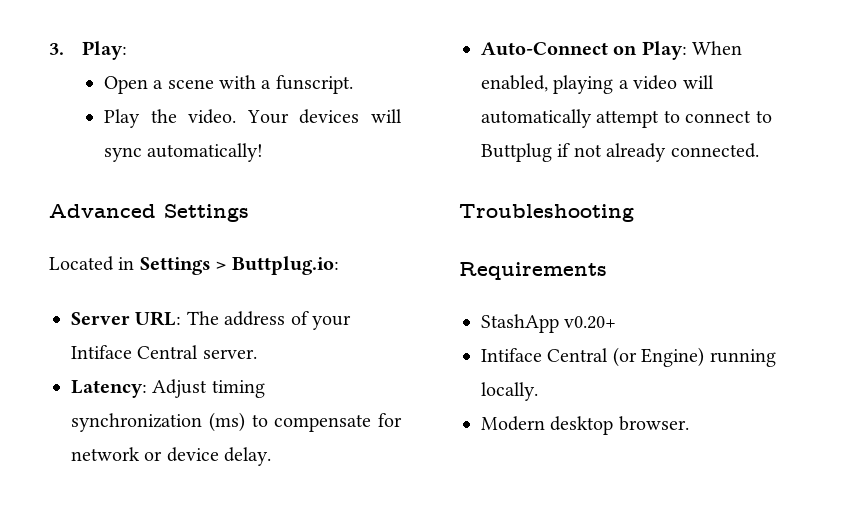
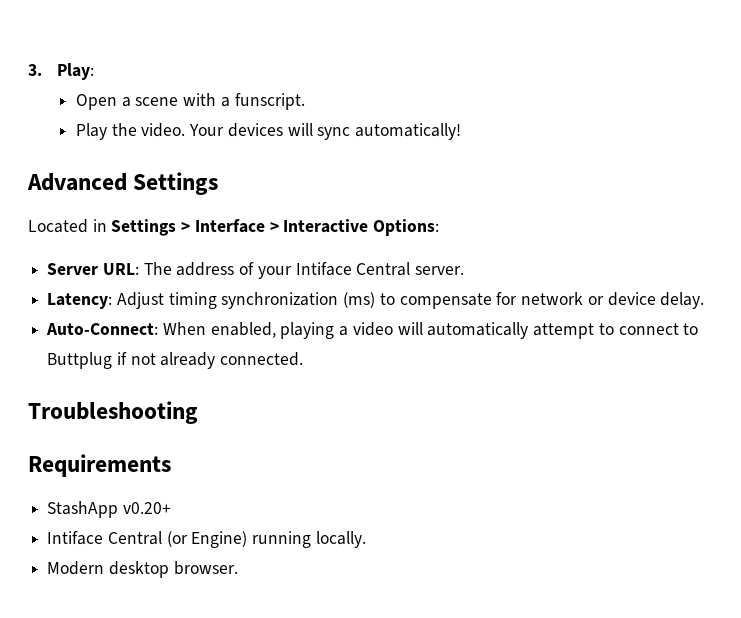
- Located in Settings > Buttplug.io:
+ Located in Settings > Interface > Interactive Options:
- Auto-Connect on Play: When enabled, playing a video will automatically attempt to connect to Buttplug if not already connected.
+ Auto-Connect: When enabled, playing a video will automatically attempt to connect to Buttplug if not already connected.

